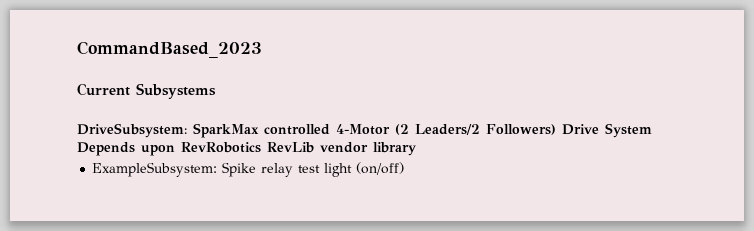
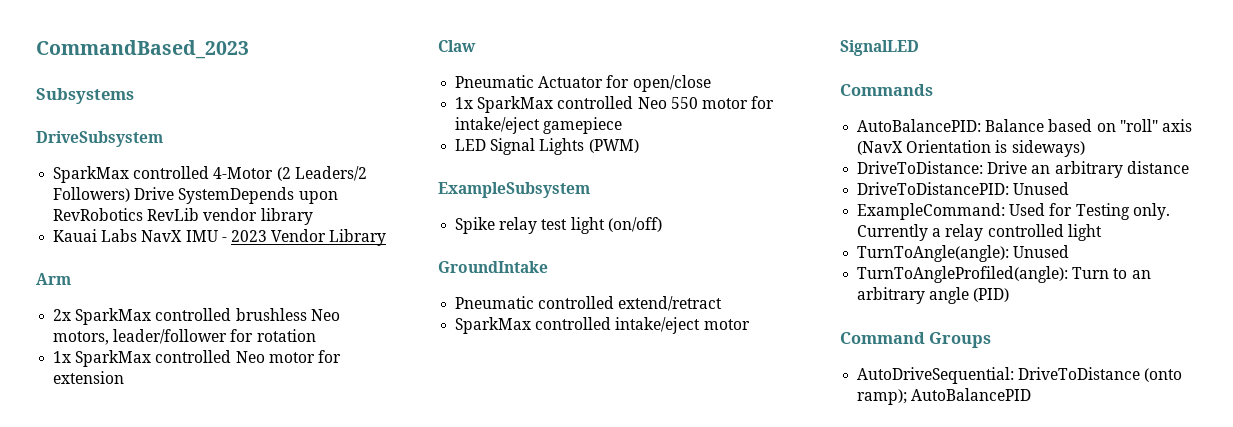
- Current Subsystems
+ Subsystems
- DriveSubsystem: SparkMax controlled 4-Motor (2 Leaders/2 Followers) Drive System Depends upon RevRobotics RevLib vendor library
+ DriveSubsystem
+ SparkMax controlled 4-Motor (2 Leaders/2 Followers) Drive SystemDepends upon RevRobotics RevLib vendor library
- ExampleSubsystem: Spike relay test light (on/off)
+ Kauai Labs NavX IMU - 2023 Vendor Library
+ Arm
+ 2x SparkMax controlled brushless Neo motors, leader/follower for rotation
+ 1x SparkMax controlled Neo motor for extension
+ Claw
+ Pneumatic Actuator for open/close
+ 1x SparkMax controlled Neo 550 motor for intake/eject gamepiece
+ LED Signal Lights (PWM)
+ ExampleSubsystem
+ Spike relay test light (on/off)
+ GroundIntake
+ Pneumatic controlled extend/retract
+ SparkMax controlled intake/eject motor
+ SignalLED
+ Commands
+ AutoBalancePID: Balance based on "roll" axis (NavX Orientation is sideways)
+ DriveToDistance: Drive an arbitrary distance
+ DriveToDistancePID: Unused
+ ExampleCommand: Used for Testing only. Currently a relay controlled light
+ TurnToAngle(angle): Unused
+ TurnToAngleProfiled(angle): Turn to an arbitrary angle (PID)
+ Command Groups
+ AutoDriveSequential: DriveToDistance (onto ramp); AutoBalancePID

